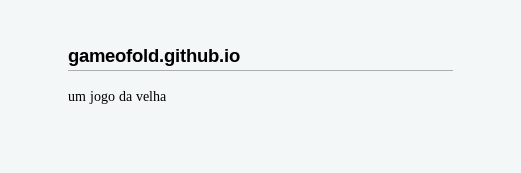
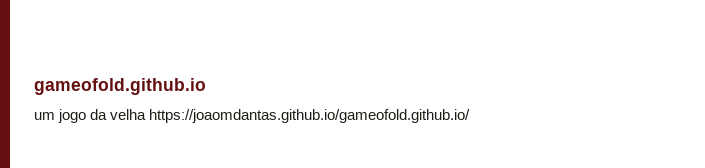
- um jogo da velha
+ um jogo da velha https://joaomdantas.github.io/gameofold.github.io/

